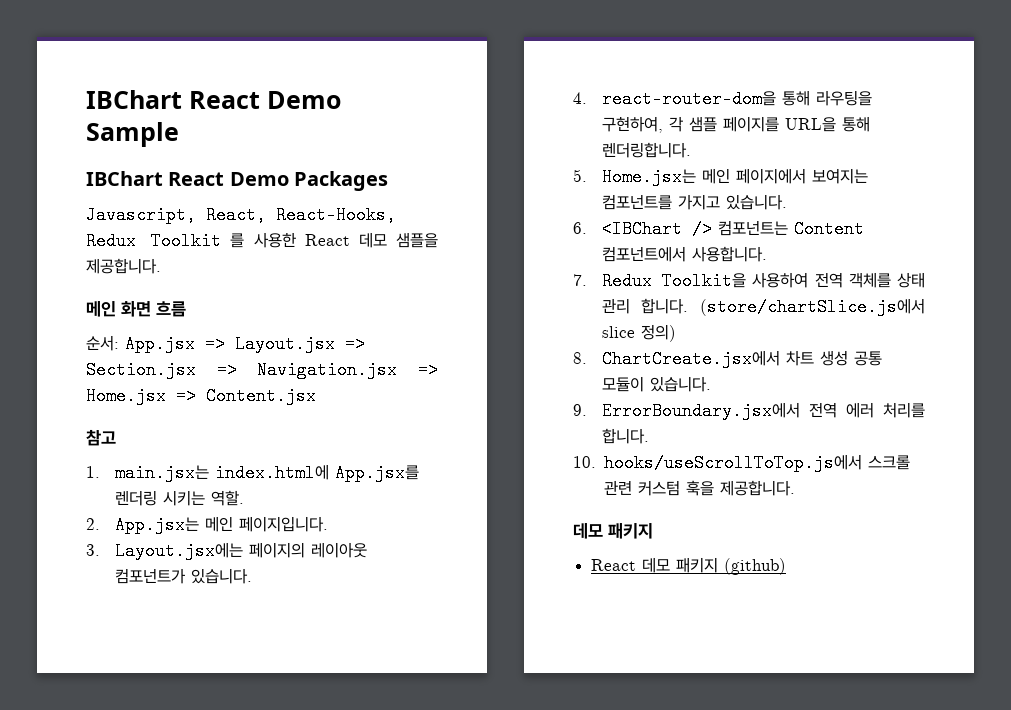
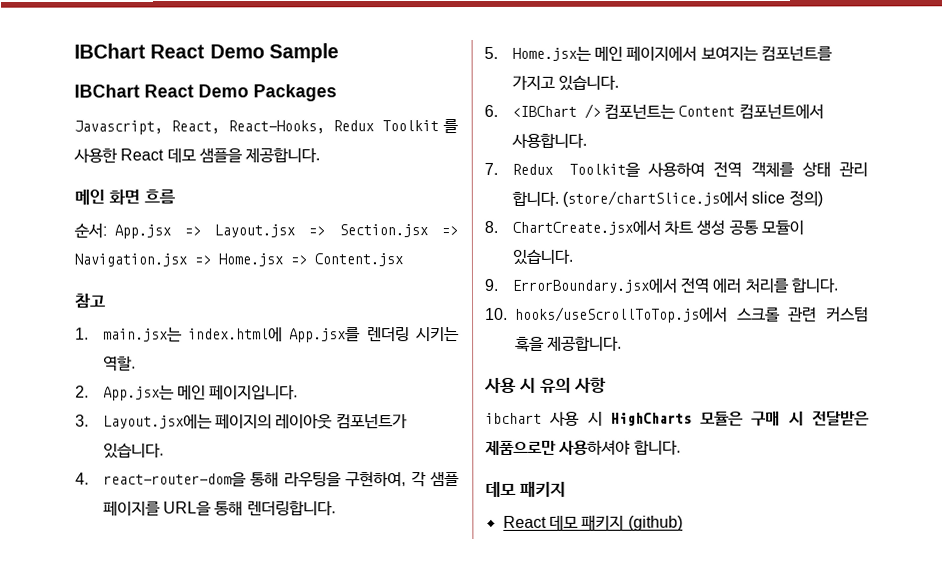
+ 사용 시 유의 사항
+ ibchart 사용 시 HighCharts 모듈은 구매 시 전달받은 제품으로만 사용하셔야 합니다.

